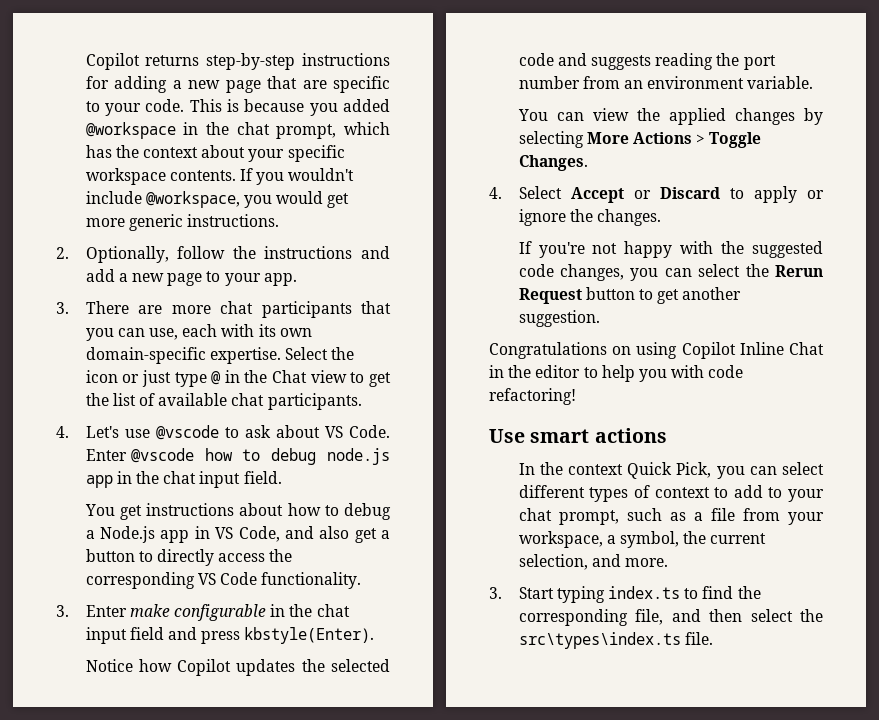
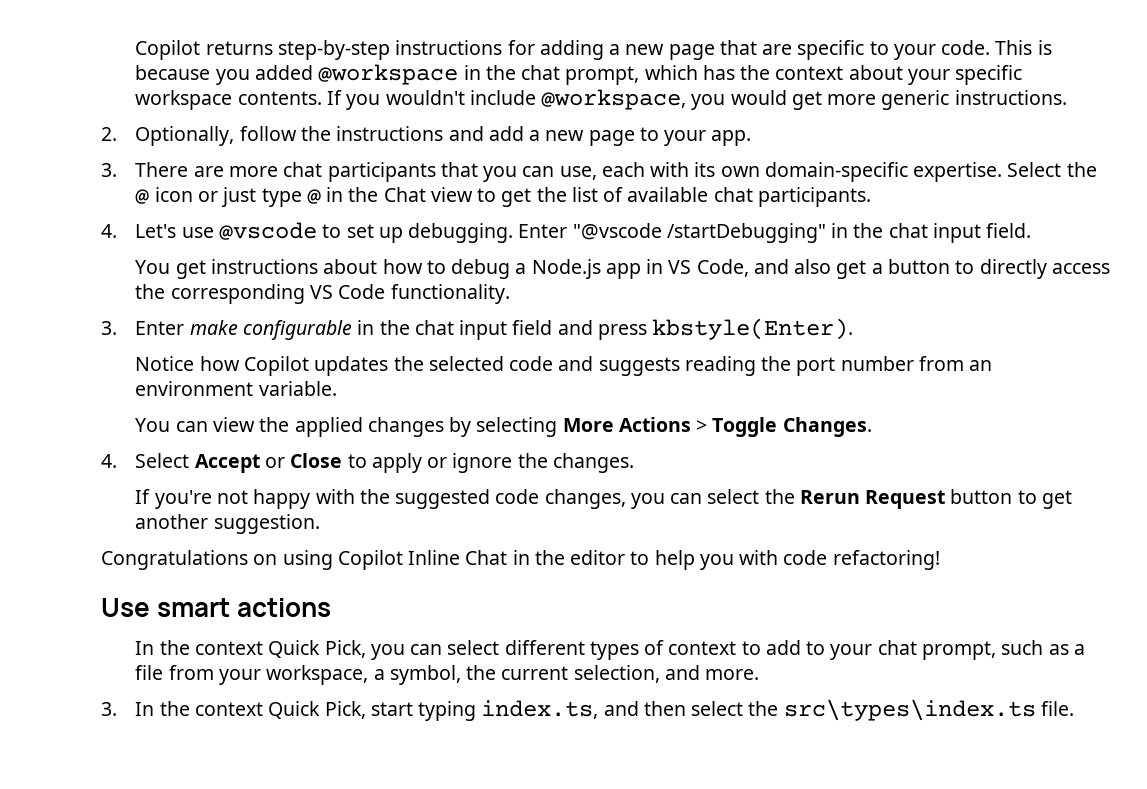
- Select the icon or just type @ in the Chat view to get the list of available chat participants.
+ Select the @ icon or just type @ in the Chat view to get the list of available chat participants.
- 4. Let's use @vscode to ask about VS Code. Enter @vscode how to debug node.js app in the chat input field.
+ 4. Let's use @vscode to set up debugging. Enter "@vscode /startDebugging" in the chat input field.
- 4. Select Accept or Discard to apply or ignore the changes.
+ 4. Select Accept or Close to apply or ignore the changes.
- 3. Start typing index.ts to find the corresponding file, and then select the src\types\index.ts file.
+ 3. In the context Quick Pick, start typing index.ts, and then select the src\types\index.ts file.

